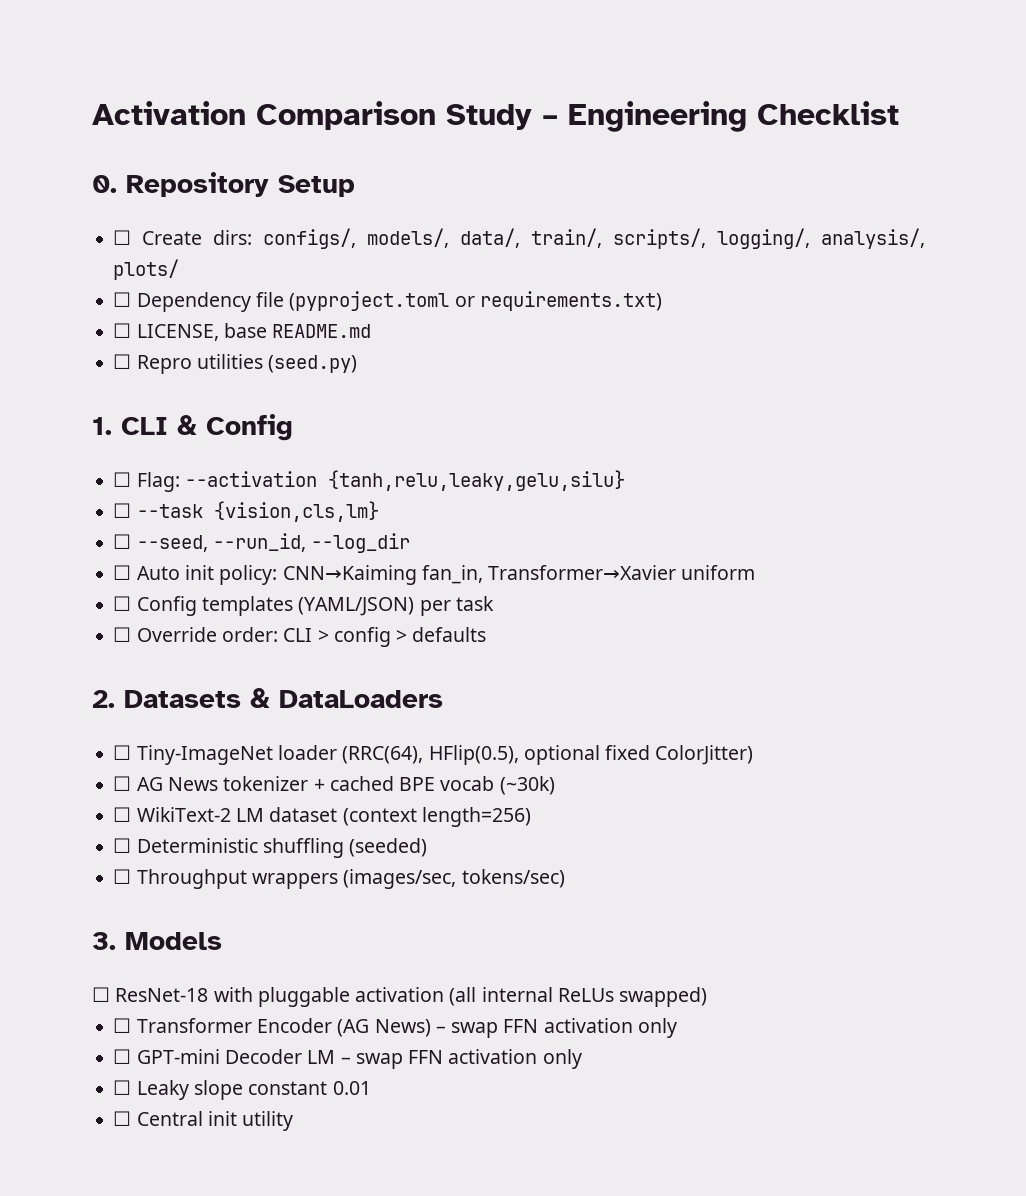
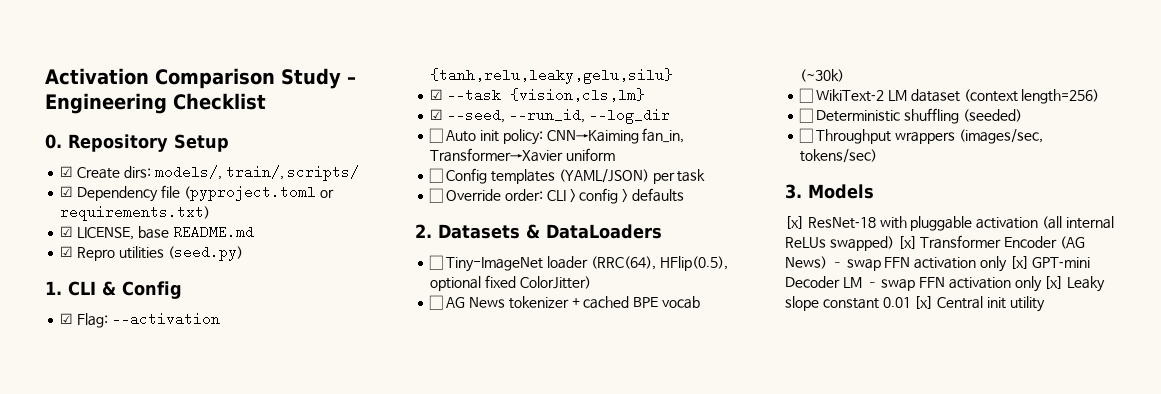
- ☐ Create dirs: configs/, models/, data/, train/, scripts/, logging/, analysis/, plots/
- ☐ Dependency file (pyproject.toml or requirements.txt)
+ ☑ Create dirs: models/, train/, scripts/
+ ☑ Dependency file (pyproject.toml or requirements.txt)
- ☐ LICENSE, base README.md
+ ☑ LICENSE, base README.md
- ☐ Repro utilities (seed.py)
+ ☑ Repro utilities (seed.py)
- ☐ Flag: --activation {tanh,relu,leaky,gelu,silu}
+ ☑ Flag: --activation {tanh,relu,leaky,gelu,silu}
- ☐ --task {vision,cls,lm}
+ ☑ --task {vision,cls,lm}
- ☐ --seed, --run_id, --log_dir
+ ☑ --seed, --run_id, --log_dir
- ☐ ResNet‑18 with pluggable activation (all internal ReLUs swapped)
- ☐ Transformer Encoder (AG News) – swap FFN activation only
- ☐ GPT‑mini Decoder LM – swap FFN activation only
- ☐ Leaky slope constant 0.01
- ☐ Central init utility
+ [x] ResNet‑18 with pluggable activation (all internal ReLUs swapped) [x] Transformer Encoder (AG News) – swap FFN activation only [x] GPT‑mini Decoder LM – swap FFN activation only [x] Leaky slope constant 0.01 [x] Central init utility

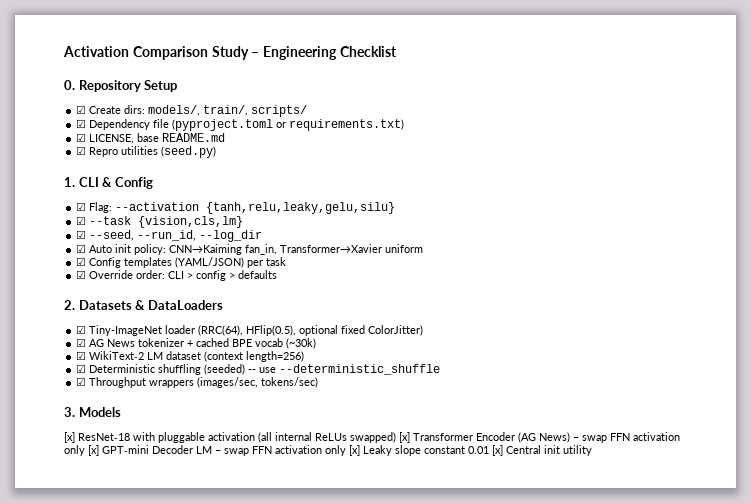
- ☐ Auto init policy: CNN→Kaiming fan_in, Transformer→Xavier uniform
+ ☑ Auto init policy: CNN→Kaiming fan_in, Transformer→Xavier uniform
- ☐ Config templates (YAML/JSON) per task
+ ☑ Config templates (YAML/JSON) per task
- ☐ Override order: CLI > config > defaults
+ ☑ Override order: CLI > config > defaults
- ☐ Tiny-ImageNet loader (RRC(64), HFlip(0.5), optional fixed ColorJitter)
+ ☑ Tiny-ImageNet loader (RRC(64), HFlip(0.5), optional fixed ColorJitter)
- ☐ AG News tokenizer + cached BPE vocab (~30k)
+ ☑ AG News tokenizer + cached BPE vocab (~30k)
- ☐ WikiText‑2 LM dataset (context length=256)
+ ☑ WikiText‑2 LM dataset (context length=256)
- ☐ Deterministic shuffling (seeded)
- ☐ Throughput wrappers (images/sec, tokens/sec)
+ ☑ Deterministic shuffling (seeded) -- use --deterministic_shuffle
+ ☑ Throughput wrappers (images/sec, tokens/sec)

